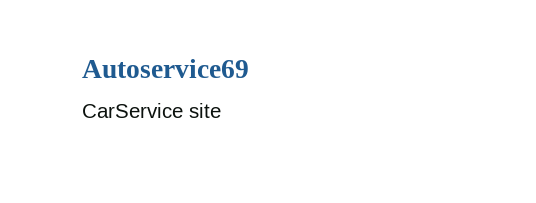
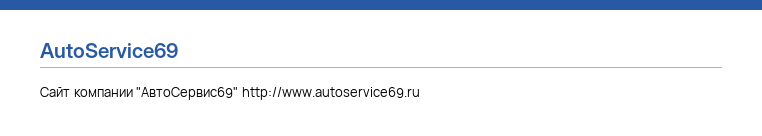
- Autoservice69
- CarService site
+ AutoService69
+ Сайт компании "АвтоСервис69" http://www.autoservice69.ru

